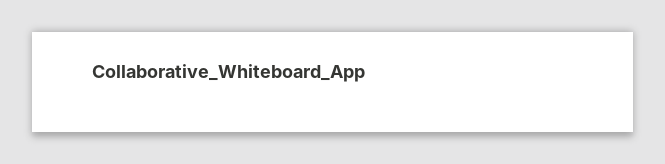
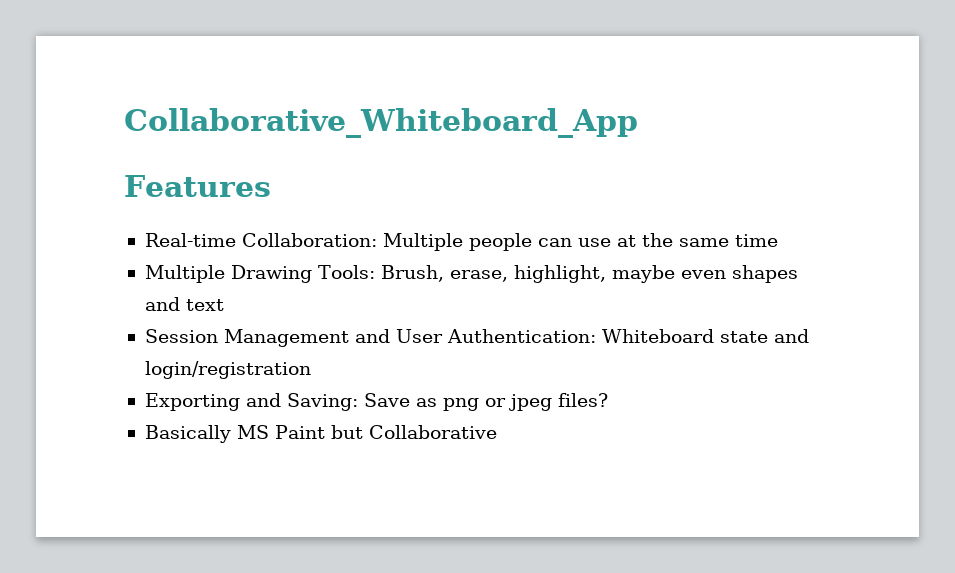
+ Features
+ Real-time Collaboration: Multiple people can use at the same time
+ Multiple Drawing Tools: Brush, erase, highlight, maybe even shapes and text
+ Session Management and User Authentication: Whiteboard state and login/registration
+ Exporting and Saving: Save as png or jpeg files?
+ Basically MS Paint but Collaborative

